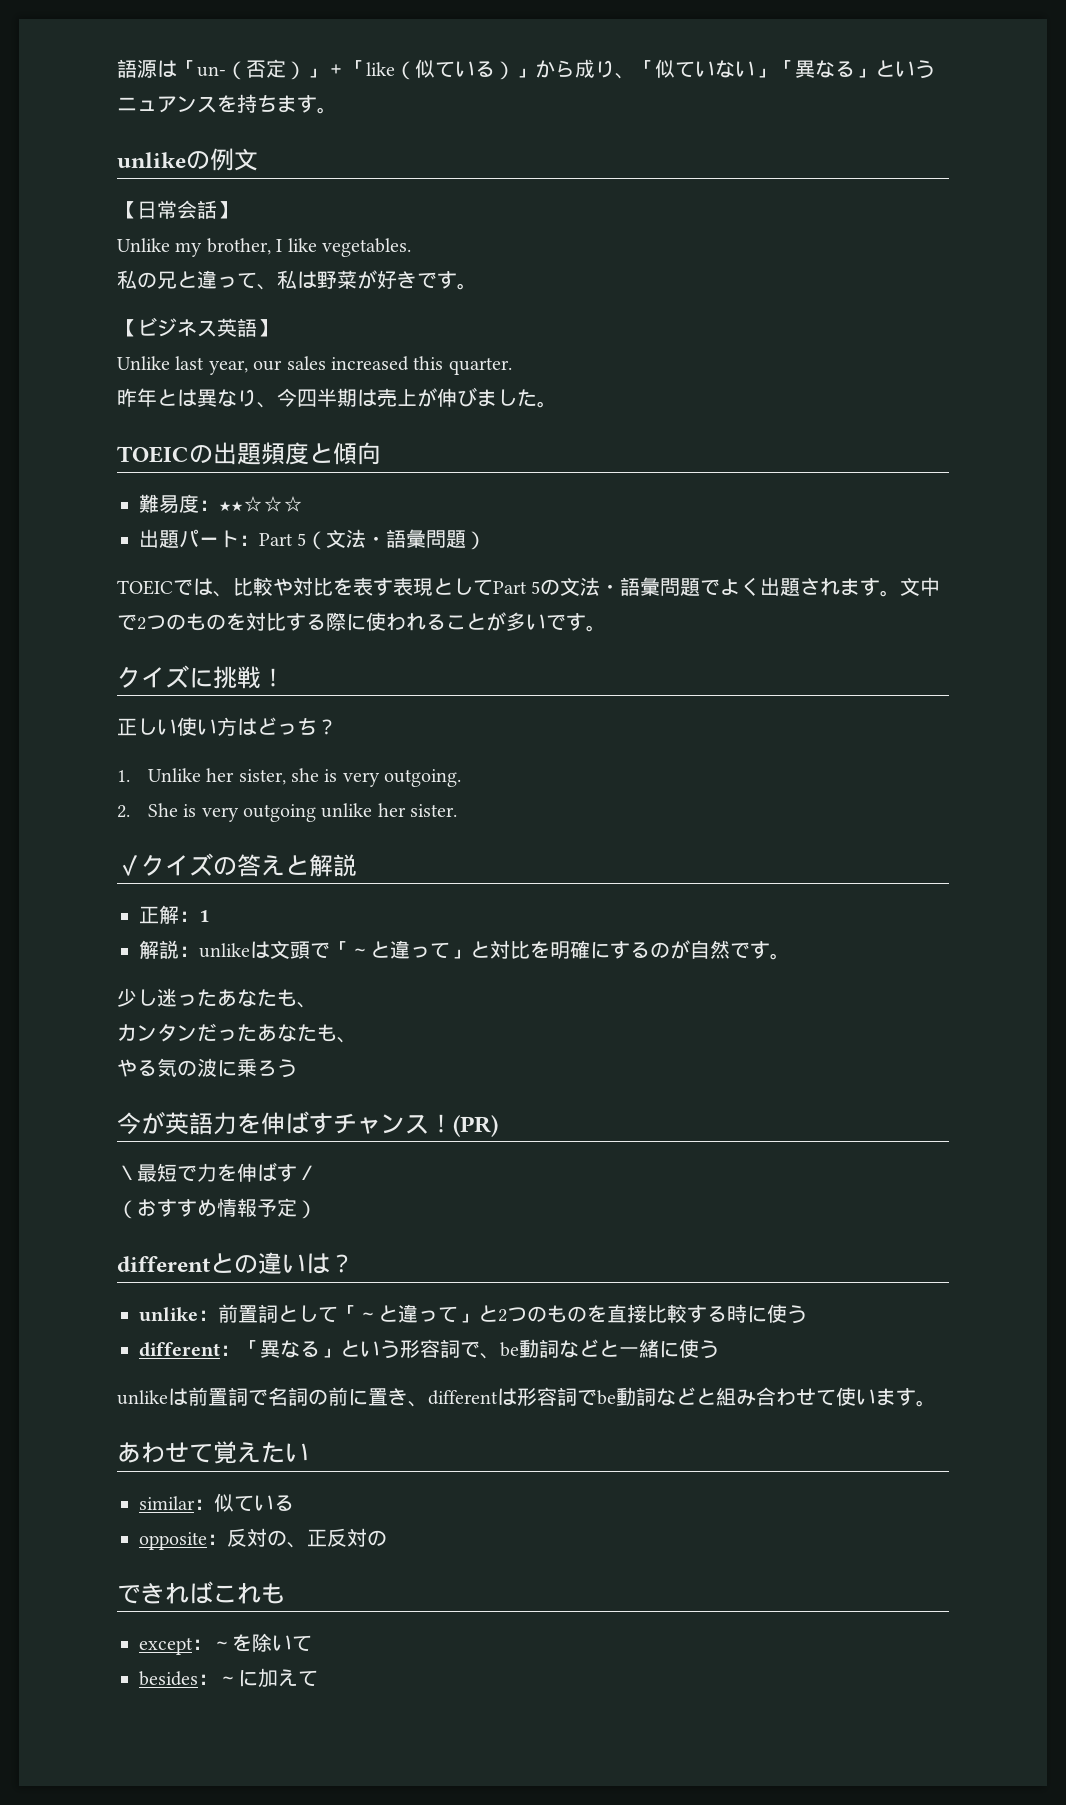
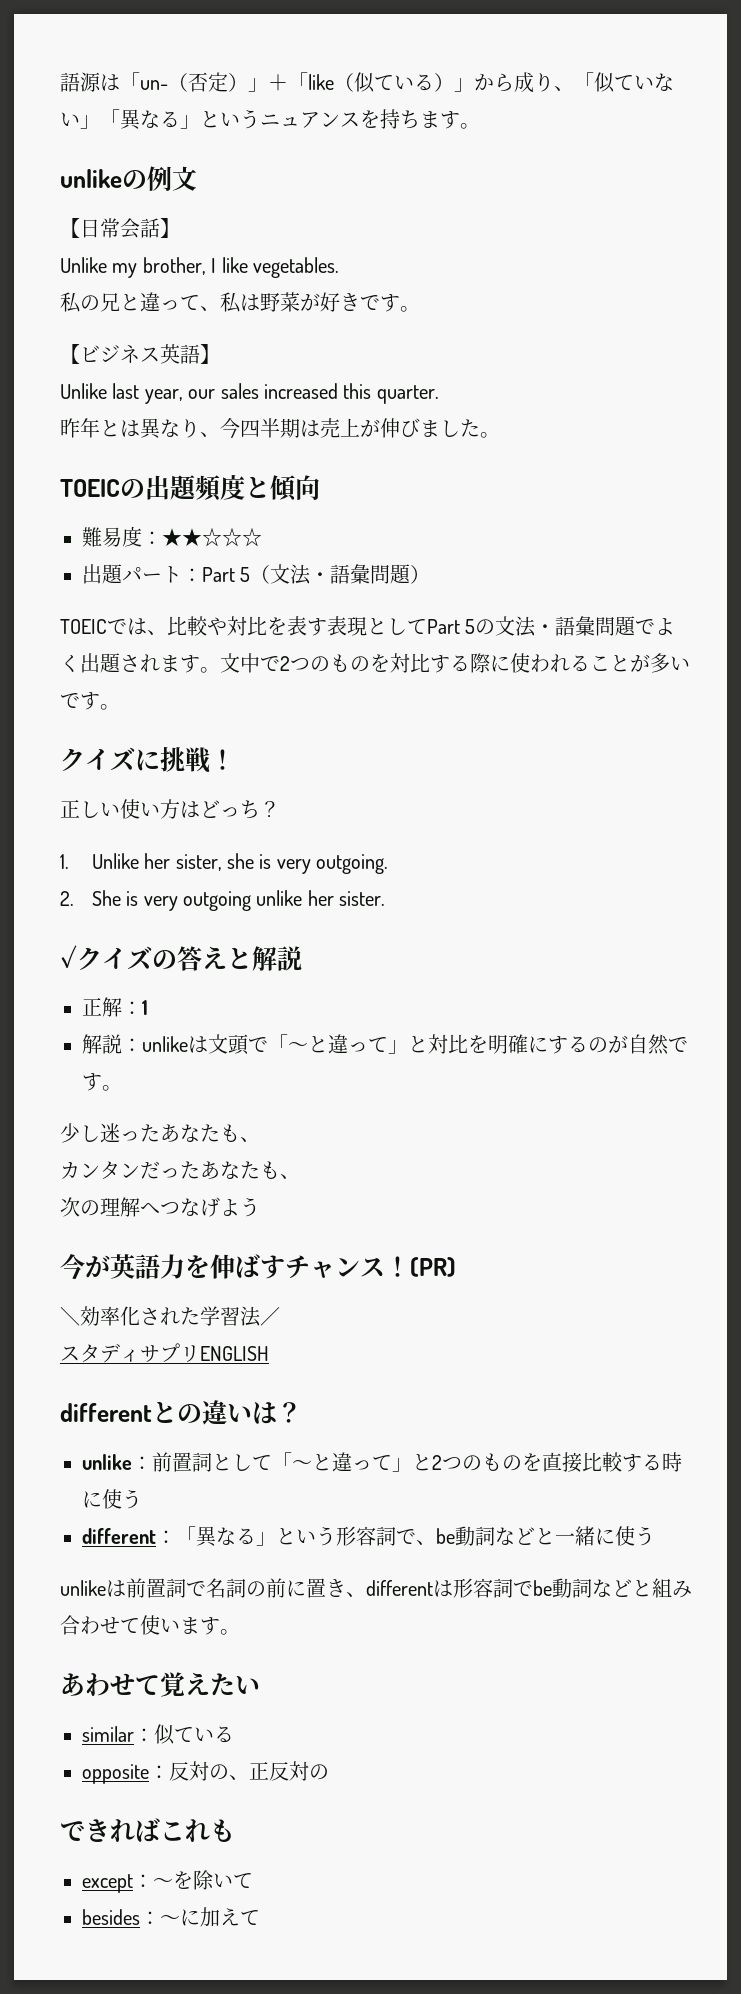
- やる気の波に乗ろう
+ 次の理解へつなげよう
- ＼最短で力を伸ばす／
- （おすすめ情報予定）
+ ＼効率化された学習法／
+ スタディサプリENGLISH

